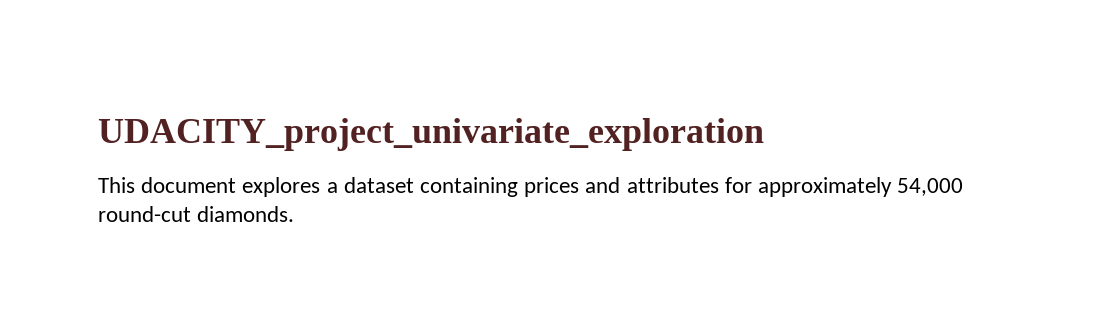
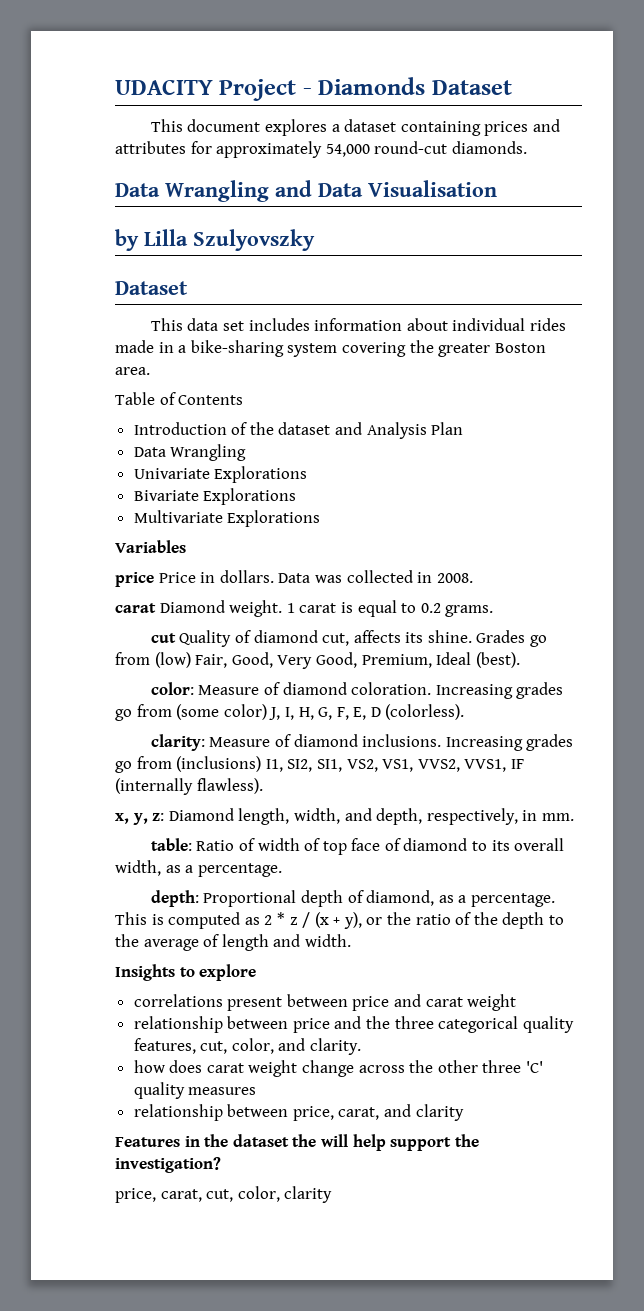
- UDACITY_project_univariate_exploration
+ UDACITY Project - Diamonds Dataset
+ Data Wrangling and Data Visualisation
+ by Lilla Szulyovszky
+ Dataset
+ This data set includes information about individual rides made in a bike-sharing system covering the greater Boston area.
+ Table of Contents
+ Introduction of the dataset and Analysis Plan
+ Data Wrangling
+ Univariate Explorations
+ Bivariate Explorations
+ Multivariate Explorations
+ Variables
+ price Price in dollars. Data was collected in 2008.
+ carat Diamond weight. 1 carat is equal to 0.2 grams.
+ cut Quality of diamond cut, affects its shine. Grades go from (low) Fair, Good, Very Good, Premium, Ideal (best).
+ color: Measure of diamond coloration. Increasing grades go from (some color) J, I, H, G, F, E, D (colorless).
+ clarity: Measure of diamond inclusions. Increasing grades go from (inclusions) I1, SI2, SI1, VS2, VS1, VVS2, VVS1, IF (internally flawless).
+ x, y, z: Diamond length, width, and depth, respectively, in mm.
+ table: Ratio of width of top face of diamond to its overall width, as a percentage.
+ depth: Proportional depth of diamond, as a percentage. This is computed as 2 * z / (x + y), or the ratio of the depth to the average of length and width.
+ Insights to explore
+ correlations present between price and carat weight
+ relationship between price and the three categorical quality features, cut, color, and clarity.
+ how does carat weight change across the other three 'C' quality measures
+ relationship between price, carat, and clarity
+ Features in the dataset the will help support the investigation?
+ price, carat, cut, color, clarity

